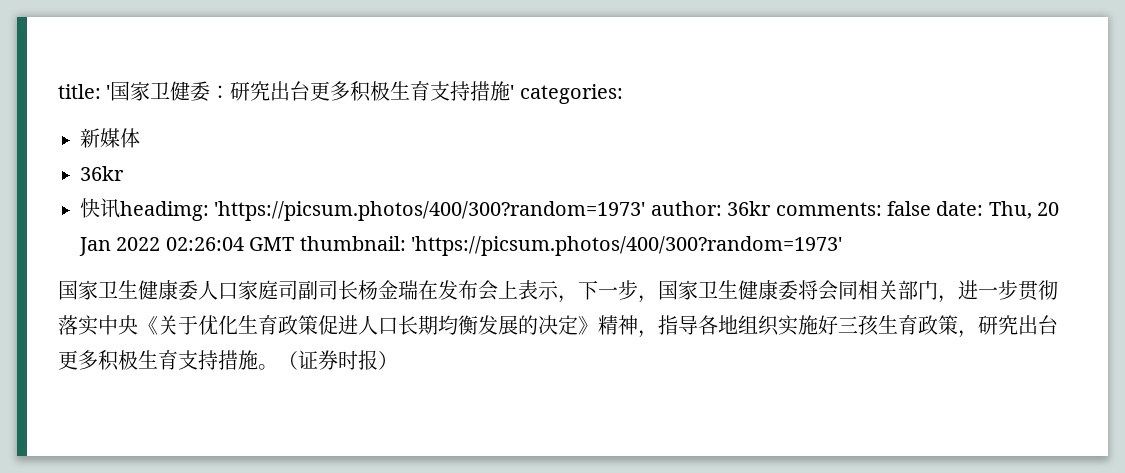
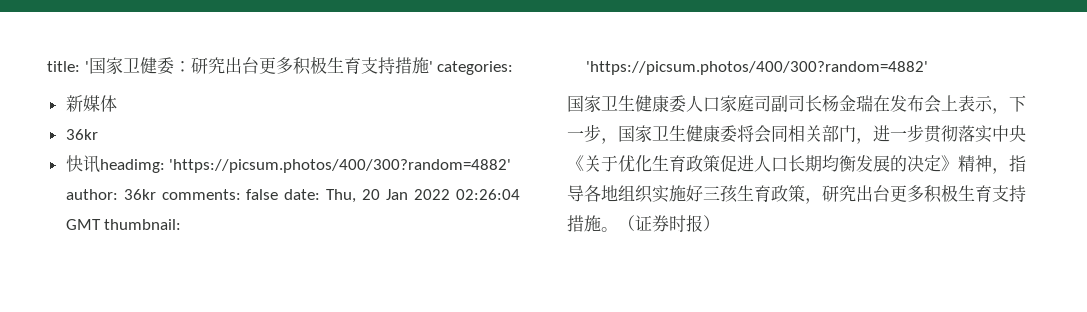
- 快讯headimg: 'https://picsum.photos/400/300?random=1973' author: 36kr comments: false date: Thu, 20 Jan 2022 02:26:04 GMT thumbnail: 'https://picsum.photos/400/300?random=1973'
+ 快讯headimg: 'https://picsum.photos/400/300?random=4882' author: 36kr comments: false date: Thu, 20 Jan 2022 02:26:04 GMT thumbnail: 'https://picsum.photos/400/300?random=4882'

